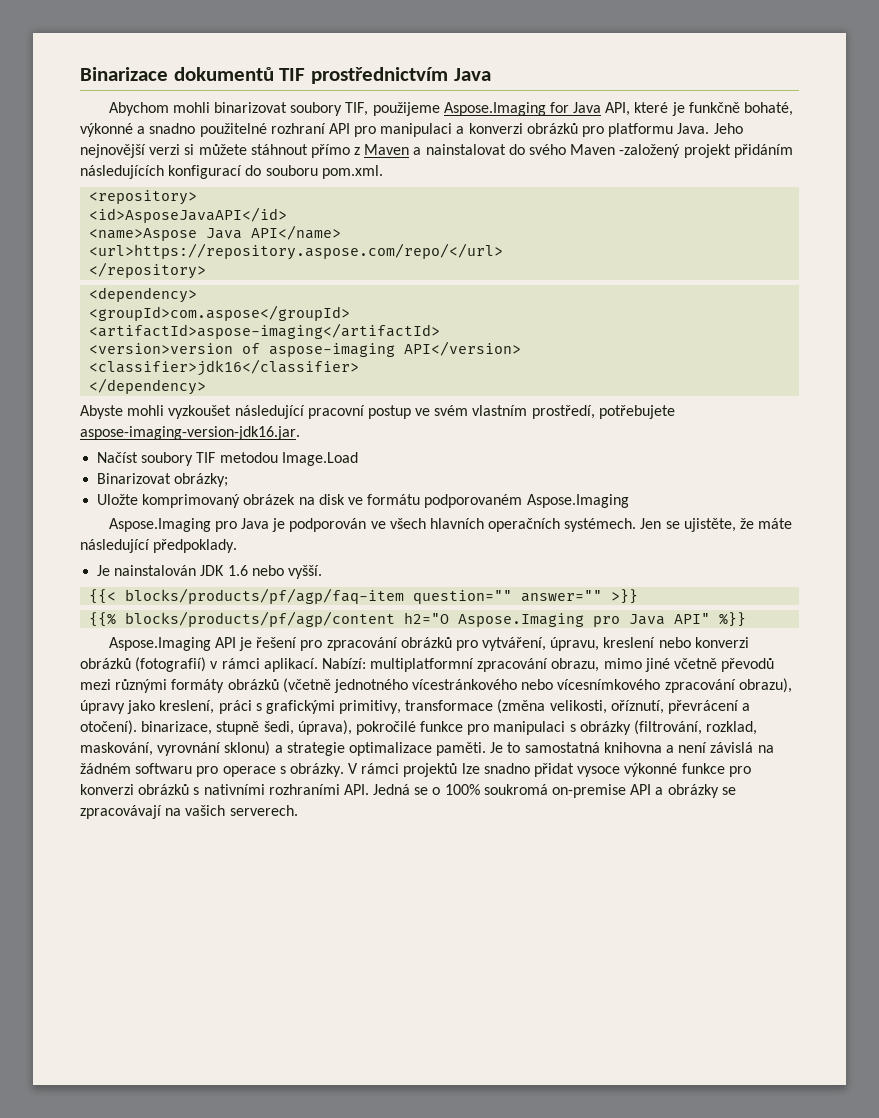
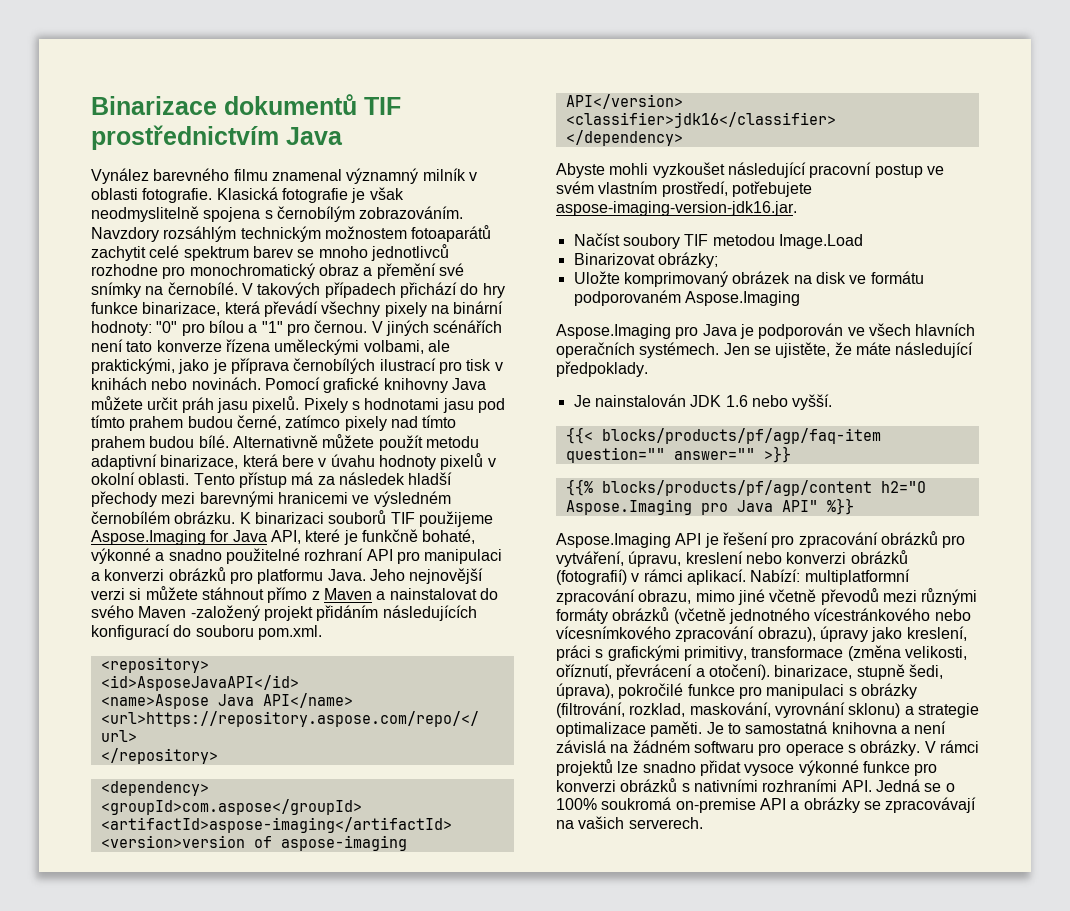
- Abychom mohli binarizovat soubory TIF, použijeme Aspose.Imaging for Java API, které je funkčně bohaté, výkonné a snadno použitelné rozhraní API pro manipulaci a konverzi obrázků pro platformu Java.
+ Vynález barevného filmu znamenal významný milník v oblasti fotografie. Klasická fotografie je však neodmyslitelně spojena s černobílým zobrazováním. Navzdory rozsáhlým technickým možnostem fotoaparátů zachytit celé spektrum barev se mnoho jednotlivců rozhodne pro monochromatický obraz a přemění své snímky na černobílé. V takových případech přichází do hry funkce binarizace, která převádí všechny pixely na binární hodnoty: "0" pro bílou a "1" pro černou. V jiných scénářích není tato konverze řízena uměleckými volbami, ale praktickými, jako je příprava černobílých ilustrací pro tisk v knihách nebo novinách. Pomocí grafické knihovny Java můžete určit práh jasu pixelů. Pixely s hodnotami jasu pod tímto prahem budou černé, zatímco pixely nad tímto prahem budou bílé. Alternativně můžete použít metodu adaptivní binarizace, která bere v úvahu hodnoty pixelů v okolní oblasti. Tento přístup má za následek hladší přechody mezi barevnými hranicemi ve výsledném černobílém obrázku. K binarizaci souborů TIF použijeme Aspose.Imaging for Java API, které je funkčně bohaté, výkonné a snadno použitelné rozhraní API pro manipulaci a konverzi obrázků pro platformu Java.

